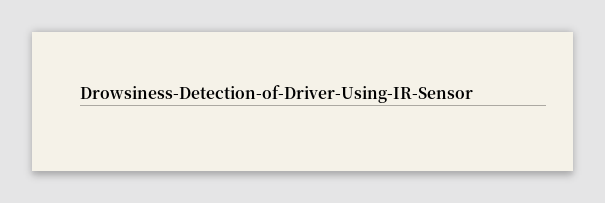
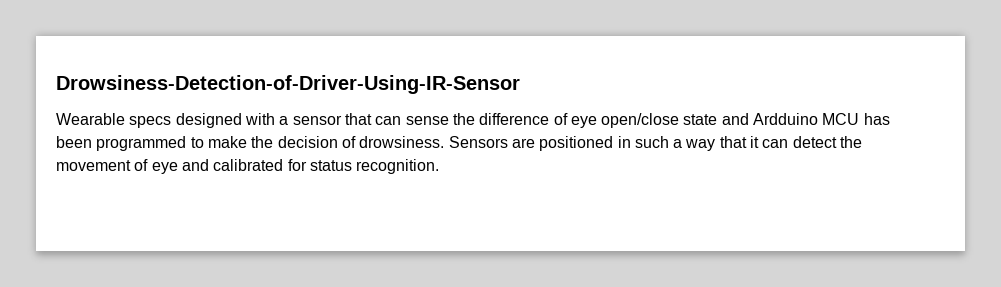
+ Wearable specs designed with a sensor that can sense the difference of eye open/close state and Ardduino MCU has been programmed to make the decision of drowsiness. Sensors are positioned in such a way that it can detect the movement of eye and calibrated for status recognition.

